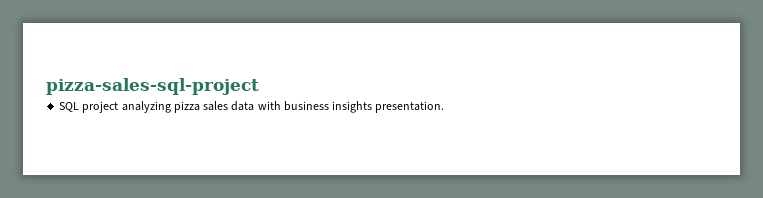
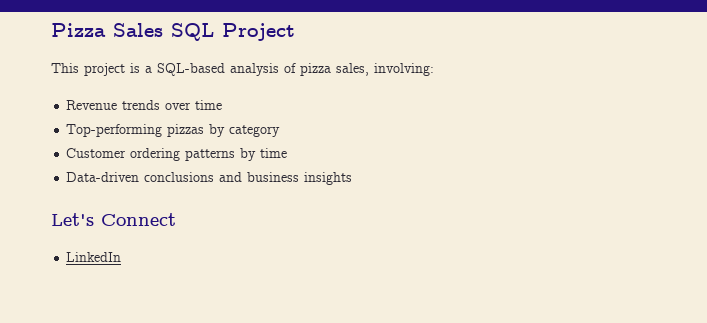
- pizza-sales-sql-project
- SQL project analyzing pizza sales data with business insights presentation.
+ Pizza Sales SQL Project
+ This project is a SQL-based analysis of pizza sales, involving:
+ Revenue trends over time
+ Top-performing pizzas by category
+ Customer ordering patterns by time
+ Data-driven conclusions and business insights
+ Let's Connect
+ LinkedIn

